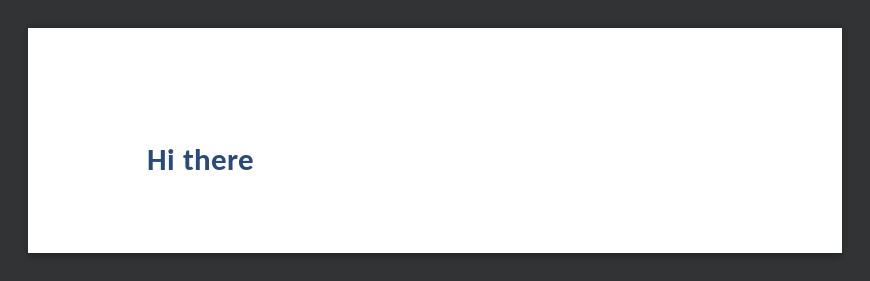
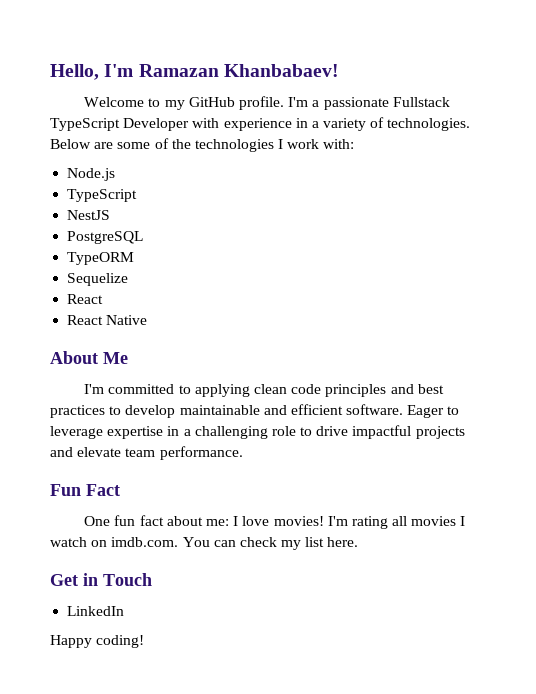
- Hi there
+ Hello, I'm Ramazan Khanbabaev!
+ Welcome to my GitHub profile. I'm a passionate Fullstack TypeScript Developer with experience in a variety of technologies. Below are some of the technologies I work with:
+ Node.js
+ TypeScript
+ NestJS
+ PostgreSQL
+ TypeORM
+ Sequelize
+ React
+ React Native
+ About Me
+ I'm committed to applying clean code principles and best practices to develop maintainable and efficient software. Eager to leverage expertise in a challenging role to drive impactful projects and elevate team performance.
+ Fun Fact
+ One fun fact about me: I love movies! I'm rating all movies I watch on imdb.com. You can check my list here.
+ Get in Touch
+ LinkedIn
+ Happy coding!

